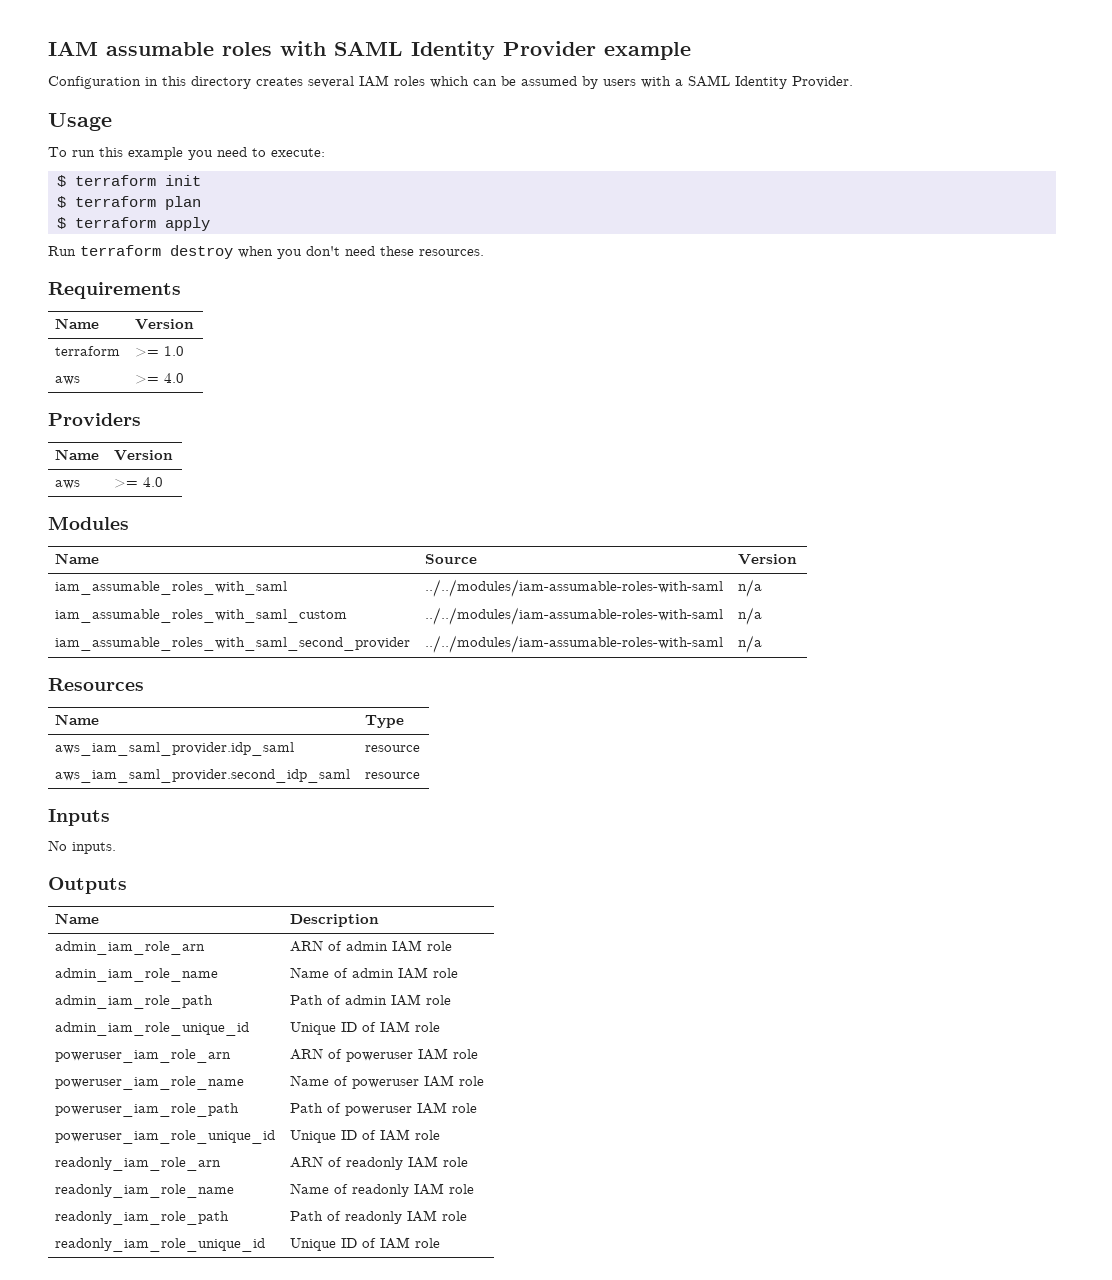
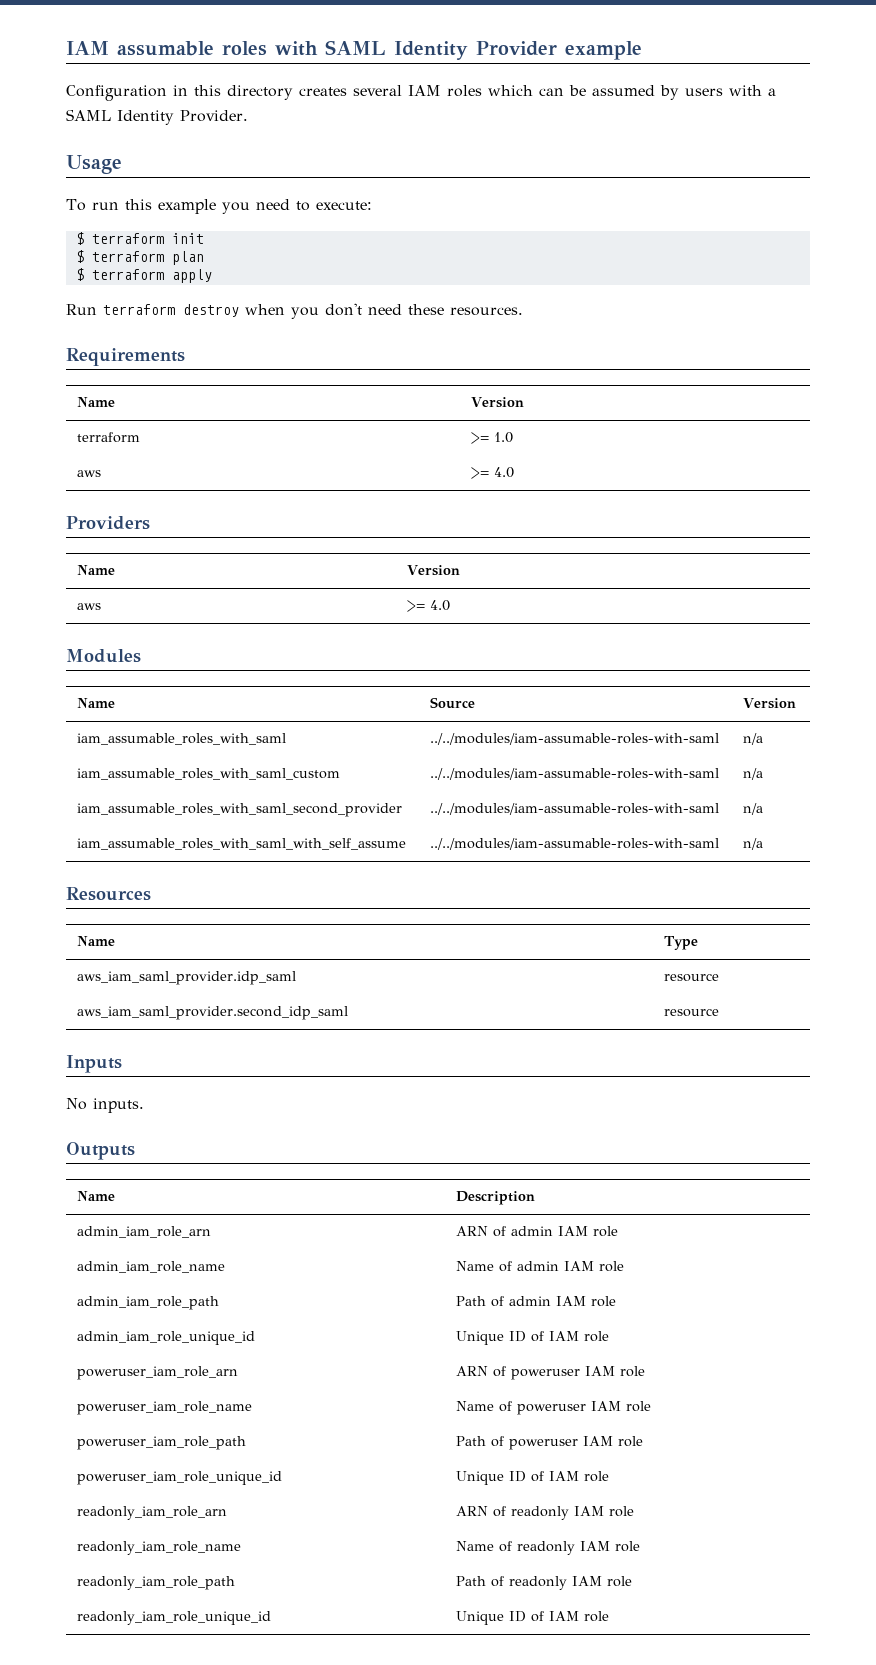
+ iam_assumable_roles_with_saml_with_self_assume | ../../modules/iam-assumable-roles-with-saml | n/a

